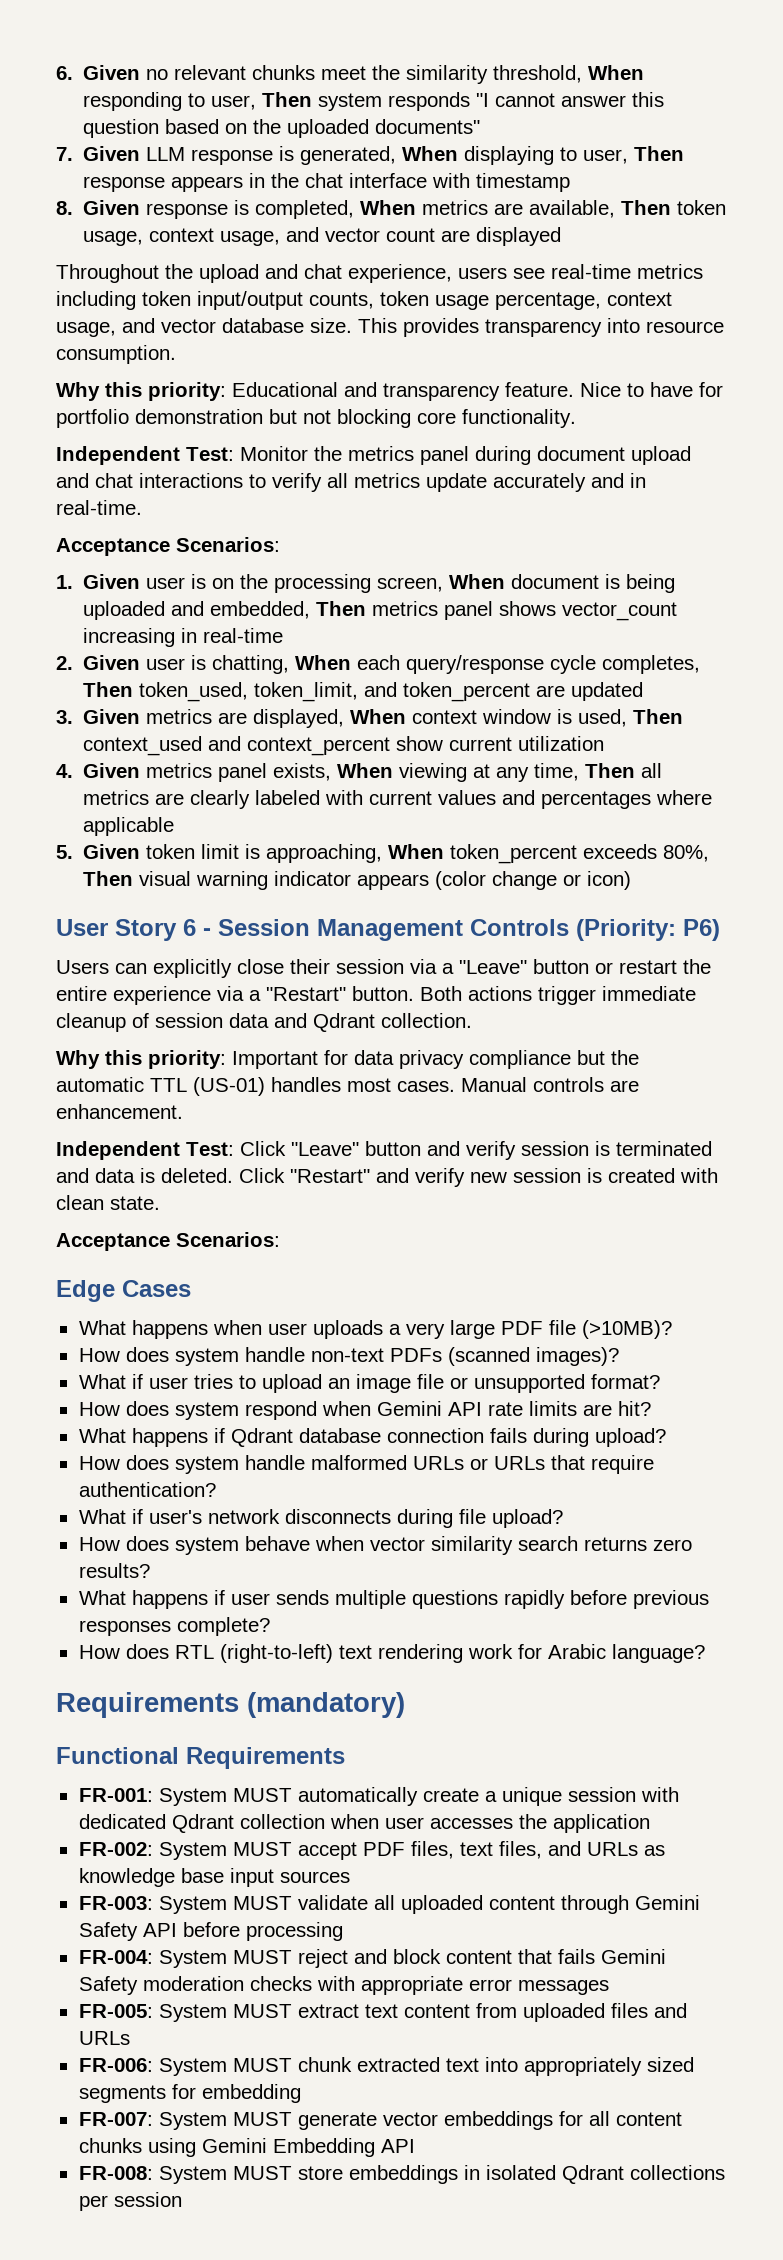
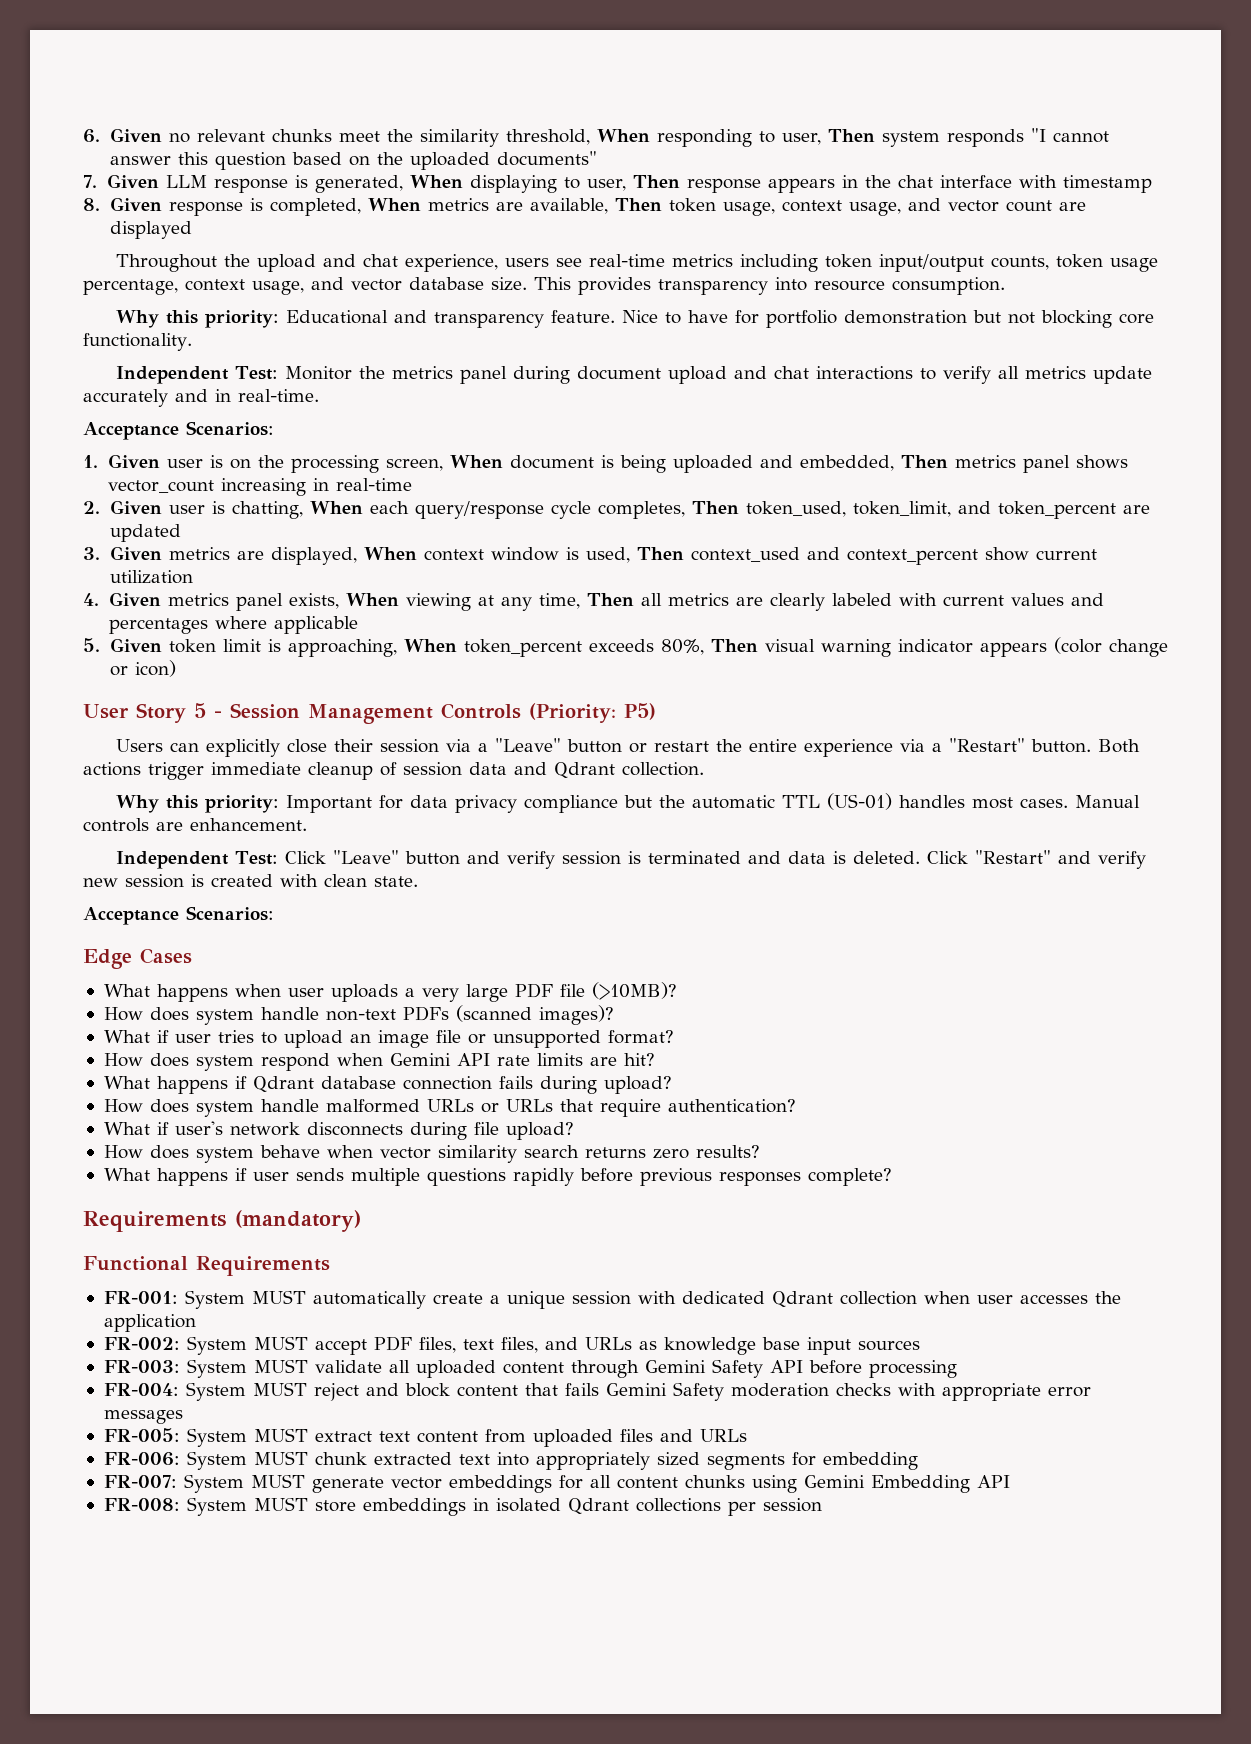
- User Story 6 - Session Management Controls (Priority: P6)
+ User Story 5 - Session Management Controls (Priority: P5)
- How does RTL (right-to-left) text rendering work for Arabic language?

